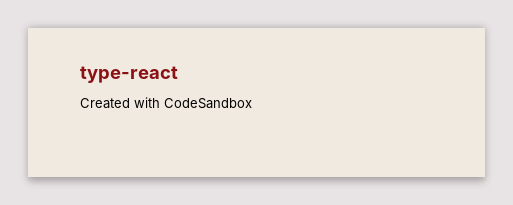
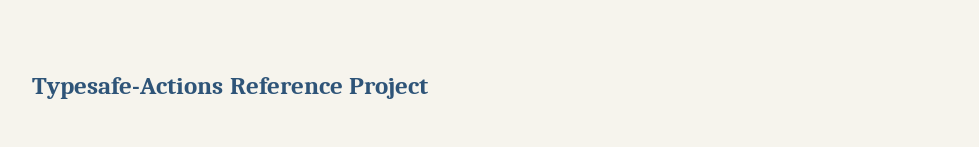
- type-react
- Created with CodeSandbox
+ Typesafe-Actions Reference Project

